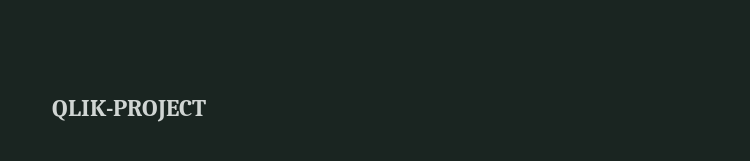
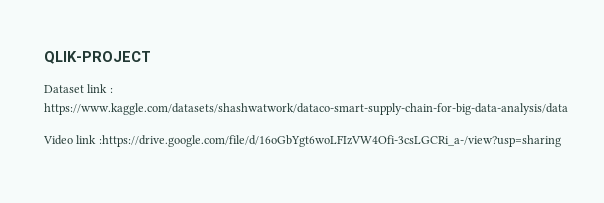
+ Dataset link : https://www.kaggle.com/datasets/shashwatwork/dataco-smart-supply-chain-for-big-data-analysis/data
+ Video link :https://drive.google.com/file/d/16oGbYgt6woLFIzVW4Ofi-3csLGCRi_a-/view?usp=sharing

